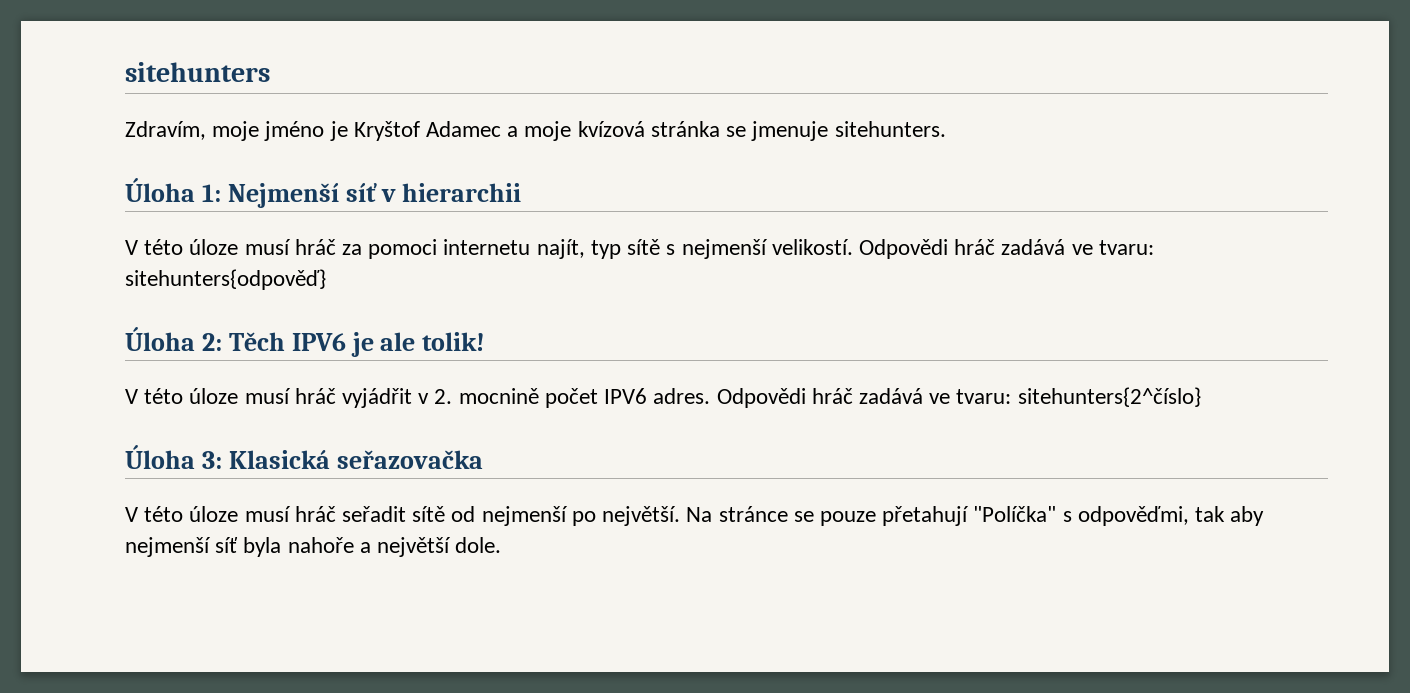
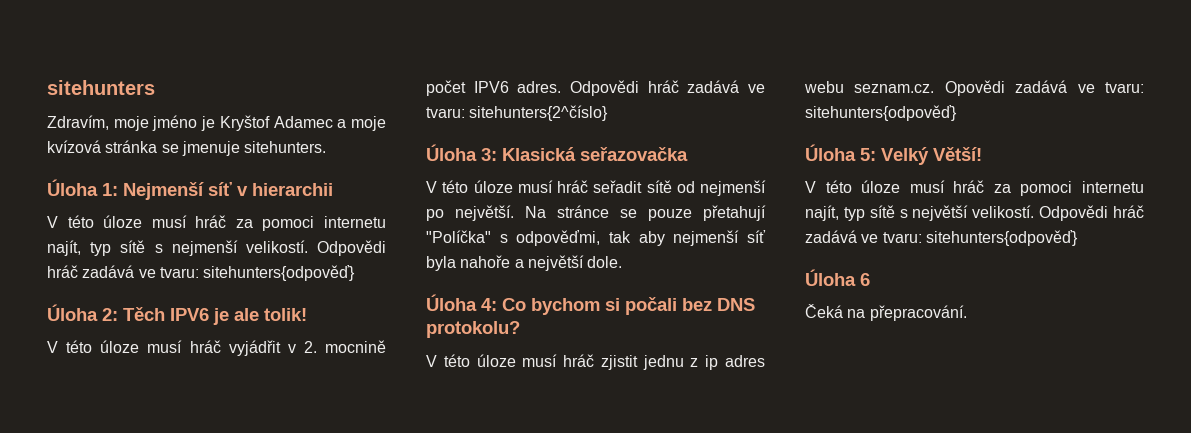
+ Úloha 4: Co bychom si počali bez DNS protokolu?
+ V této úloze musí hráč zjistit jednu z ip adres webu seznam.cz. Opovědi zadává ve tvaru: sitehunters{odpověď}
+ Úloha 5: Velký Větší!
+ V této úloze musí hráč za pomoci internetu najít, typ sítě s největší velikostí. Odpovědi hráč zadává ve tvaru: sitehunters{odpověď}
+ Úloha 6
+ Čeká na přepracování.

